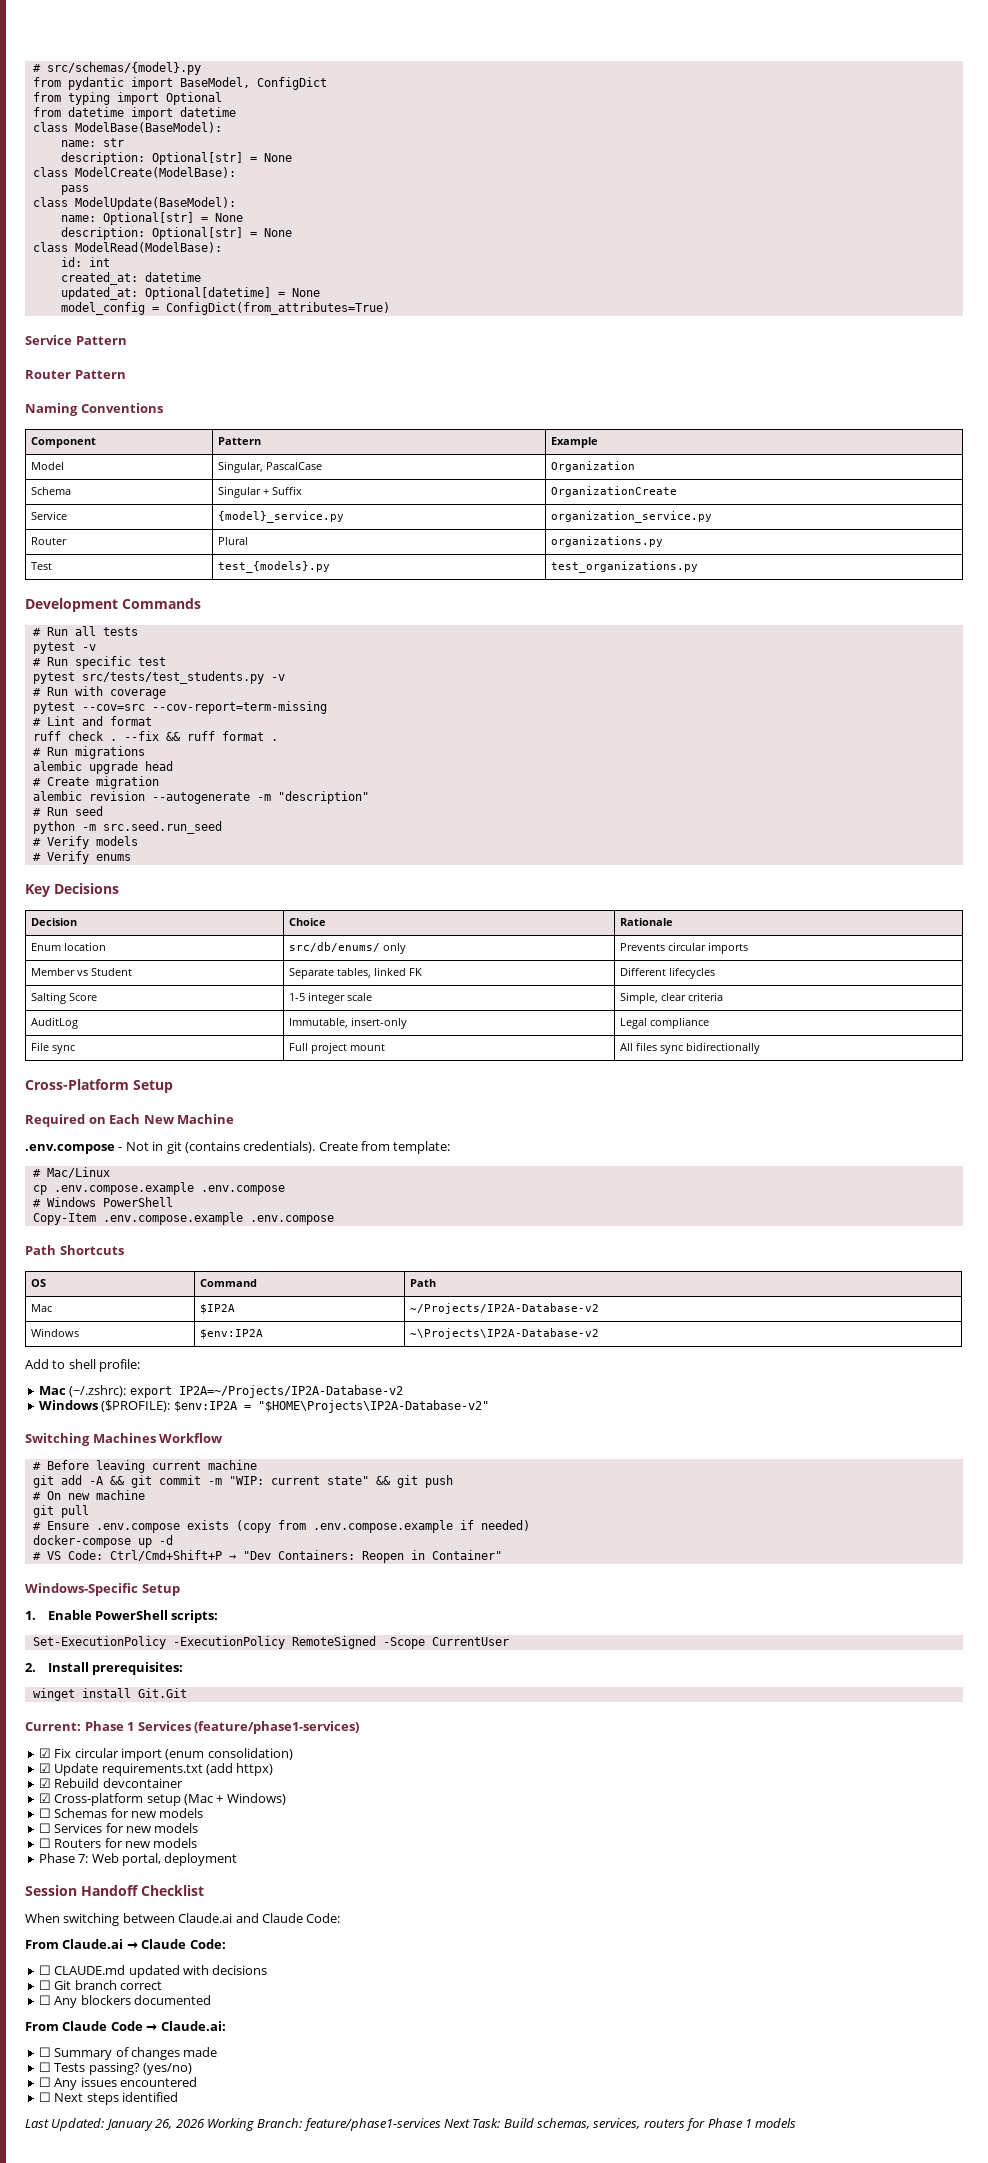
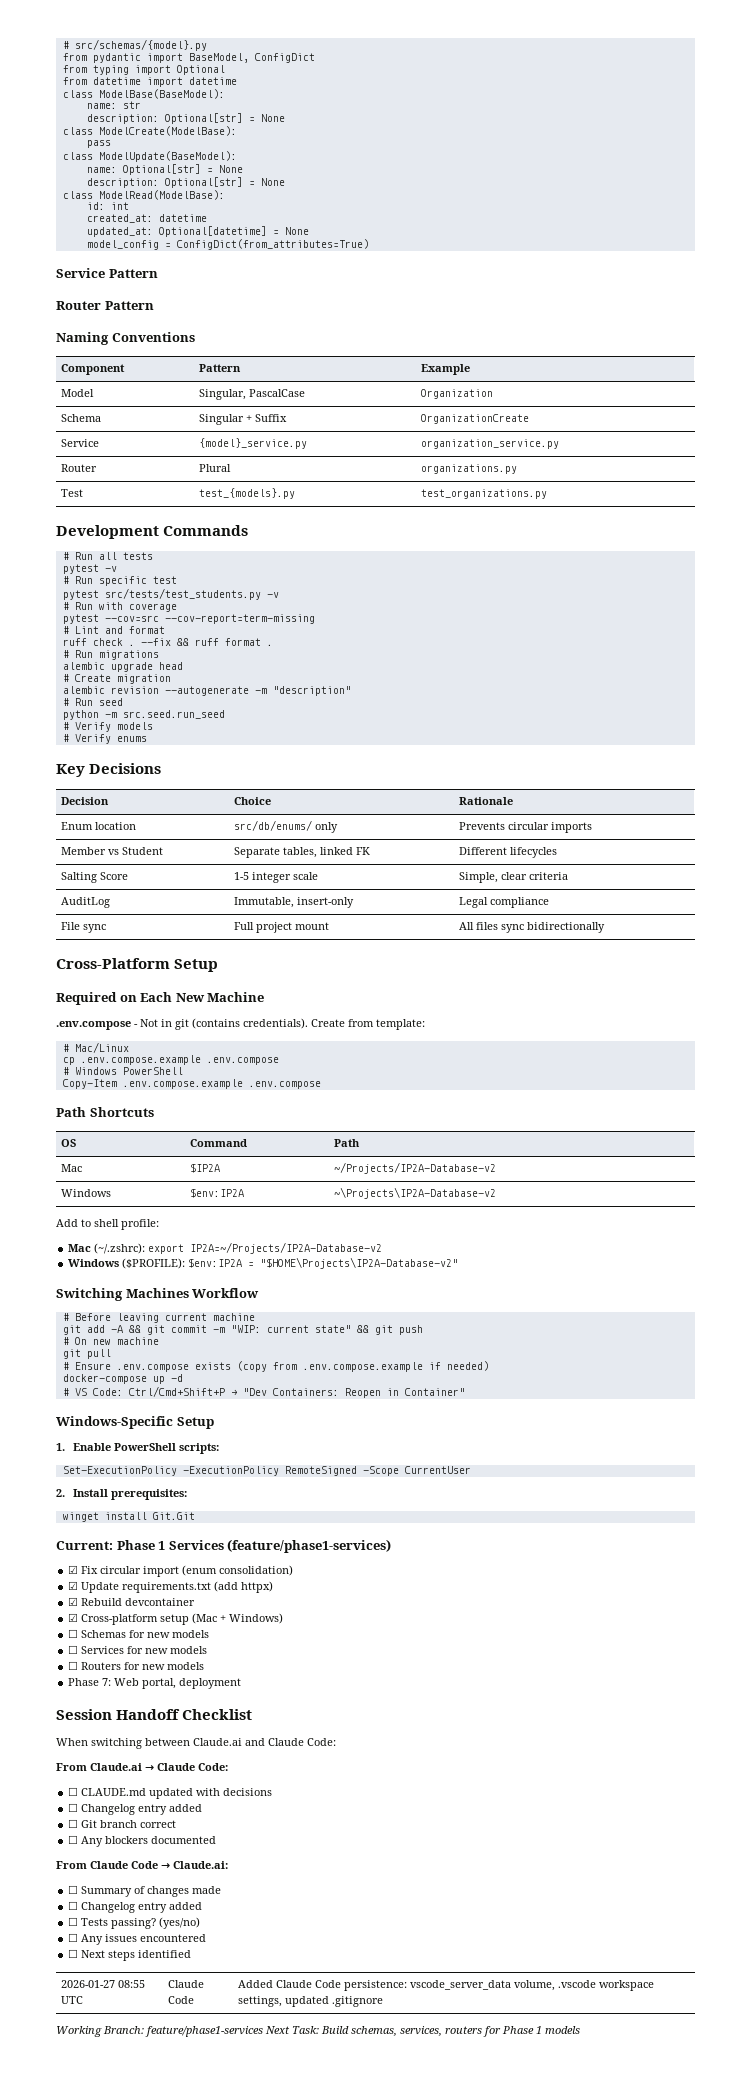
  ☐ CLAUDE.md updated with decisions
+ ☐ Changelog entry added
  ☐ Summary of changes made
+ ☐ Changelog entry added
- Last Updated: January 26, 2026 Working Branch: feature/phase1-services Next Task: Build schemas, services, routers for Phase 1 models
+ 2026-01-27 08:55 UTC | Claude Code | Added Claude Code persistence: vscode_server_data volume, .vscode workspace settings, updated .gitignore
+ Working Branch: feature/phase1-services Next Task: Build schemas, services, routers for Phase 1 models

